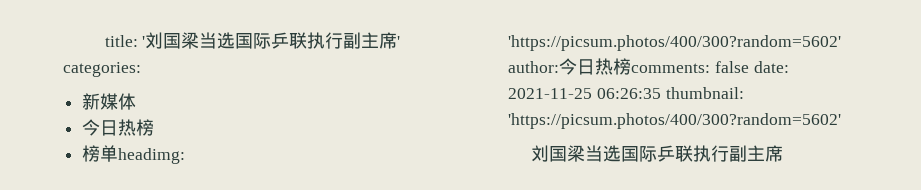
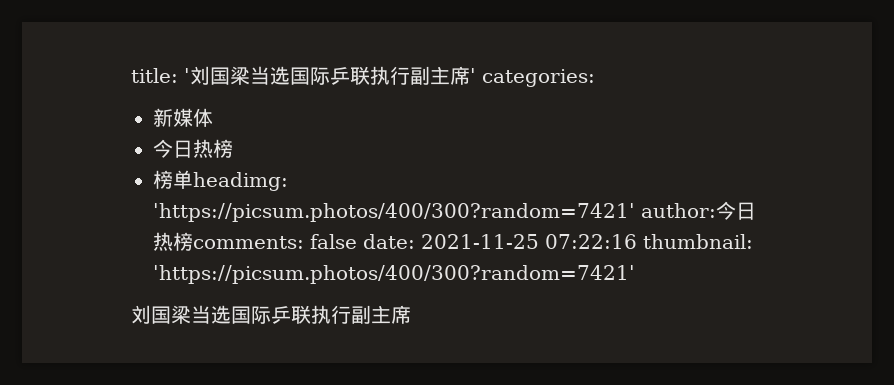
- 榜单headimg: 'https://picsum.photos/400/300?random=5602' author:今日热榜comments: false date: 2021-11-25 06:26:35 thumbnail: 'https://picsum.photos/400/300?random=5602'
+ 榜单headimg: 'https://picsum.photos/400/300?random=7421' author:今日热榜comments: false date: 2021-11-25 07:22:16 thumbnail: 'https://picsum.photos/400/300?random=7421'

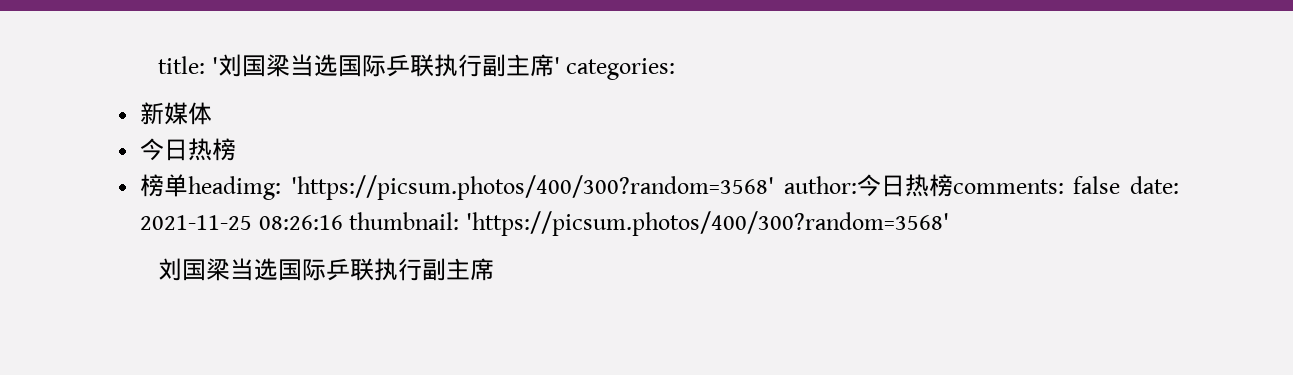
- 榜单headimg: 'https://picsum.photos/400/300?random=7421' author:今日热榜comments: false date: 2021-11-25 07:22:16 thumbnail: 'https://picsum.photos/400/300?random=7421'
+ 榜单headimg: 'https://picsum.photos/400/300?random=3568' author:今日热榜comments: false date: 2021-11-25 08:26:16 thumbnail: 'https://picsum.photos/400/300?random=3568'

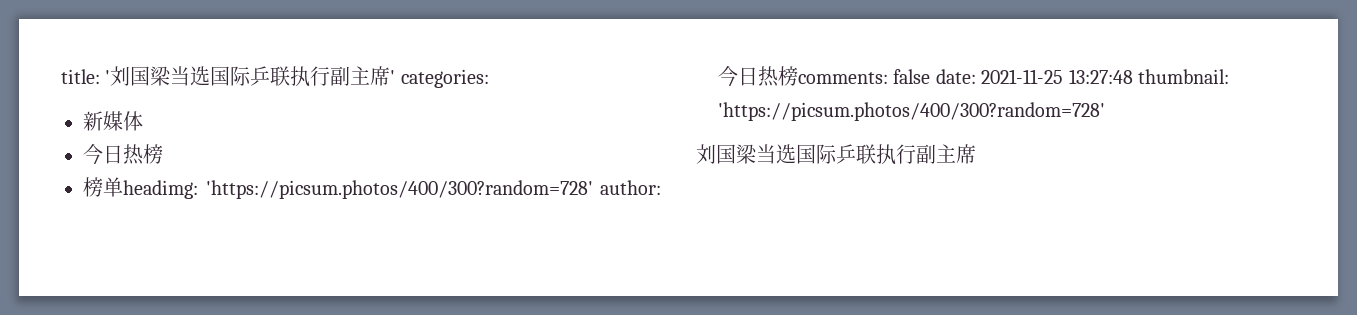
- 榜单headimg: 'https://picsum.photos/400/300?random=3568' author:今日热榜comments: false date: 2021-11-25 08:26:16 thumbnail: 'https://picsum.photos/400/300?random=3568'
+ 榜单headimg: 'https://picsum.photos/400/300?random=728' author:今日热榜comments: false date: 2021-11-25 13:27:48 thumbnail: 'https://picsum.photos/400/300?random=728'

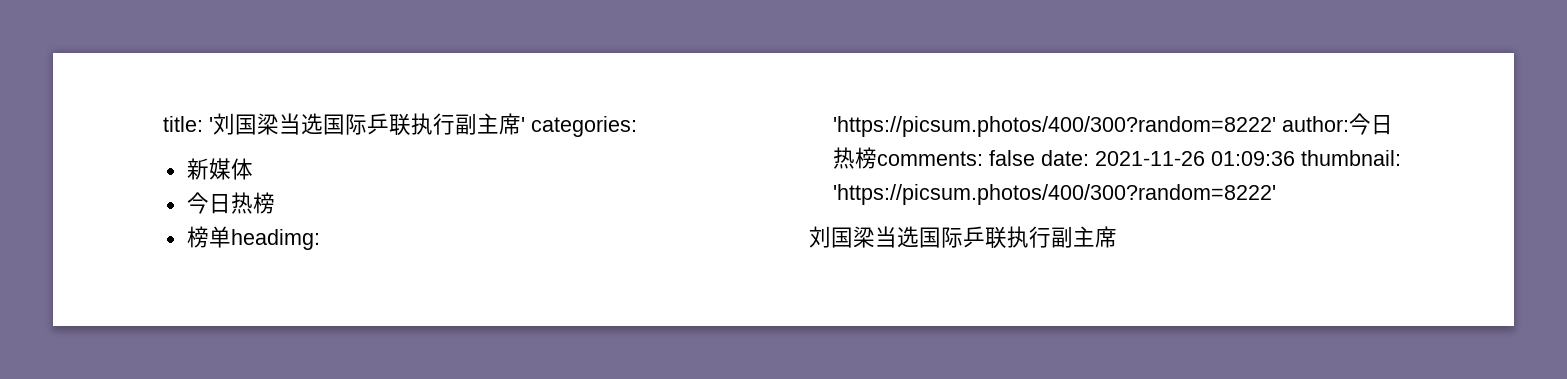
- 榜单headimg: 'https://picsum.photos/400/300?random=728' author:今日热榜comments: false date: 2021-11-25 13:27:48 thumbnail: 'https://picsum.photos/400/300?random=728'
+ 榜单headimg: 'https://picsum.photos/400/300?random=8222' author:今日热榜comments: false date: 2021-11-26 01:09:36 thumbnail: 'https://picsum.photos/400/300?random=8222'

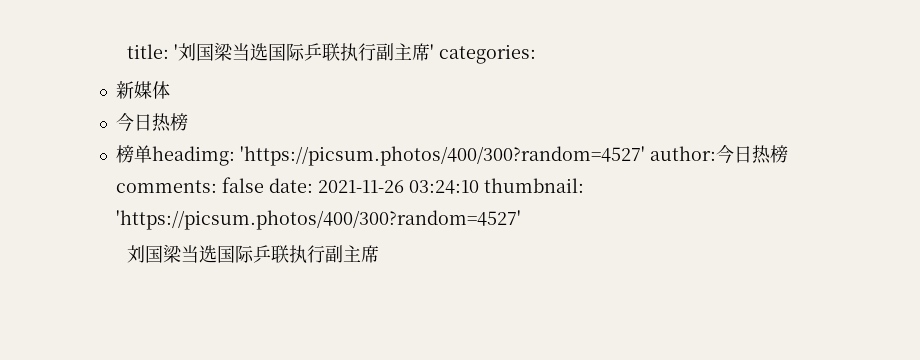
- 榜单headimg: 'https://picsum.photos/400/300?random=8222' author:今日热榜comments: false date: 2021-11-26 01:09:36 thumbnail: 'https://picsum.photos/400/300?random=8222'
+ 榜单headimg: 'https://picsum.photos/400/300?random=4527' author:今日热榜comments: false date: 2021-11-26 03:24:10 thumbnail: 'https://picsum.photos/400/300?random=4527'

